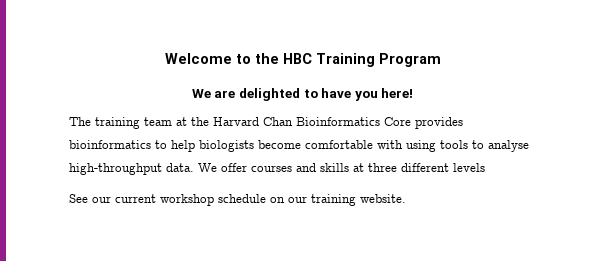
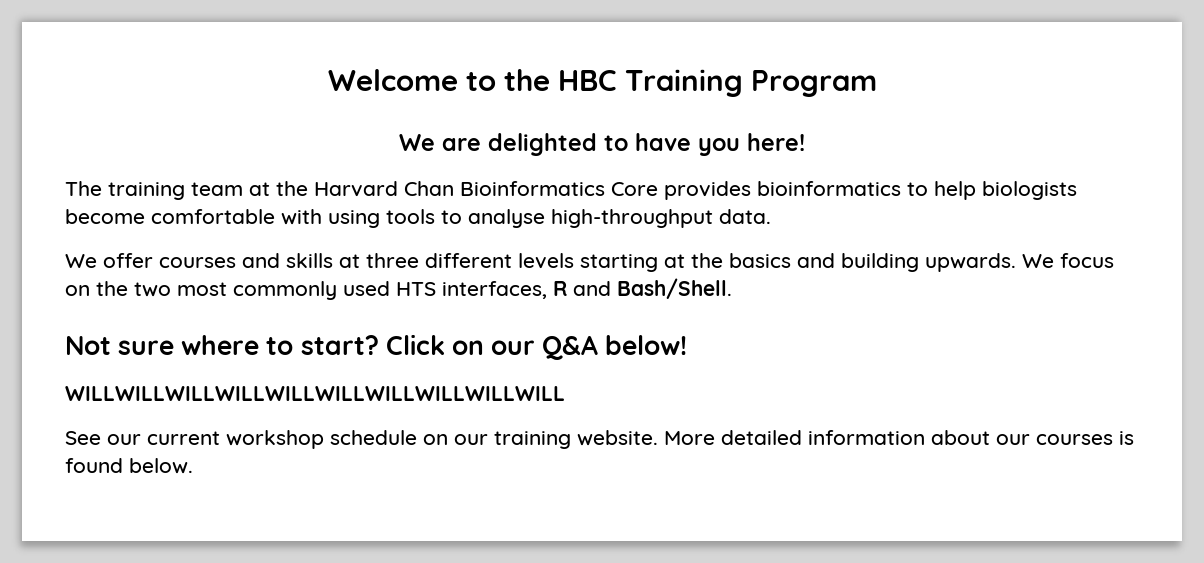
- The training team at the Harvard Chan Bioinformatics Core provides bioinformatics to help biologists become comfortable with using tools to analyse high-throughput data. We offer courses and skills at three different levels
+ The training team at the Harvard Chan Bioinformatics Core provides bioinformatics to help biologists become comfortable with using tools to analyse high-throughput data.
+ We offer courses and skills at three different levels starting at the basics and building upwards. We focus on the two most commonly used HTS interfaces, R and Bash/Shell.
+ Not sure where to start? Click on our Q&A below!
+ WILLWILLWILLWILLWILLWILLWILLWILLWILLWILL
+ More detailed information about our courses is found below.

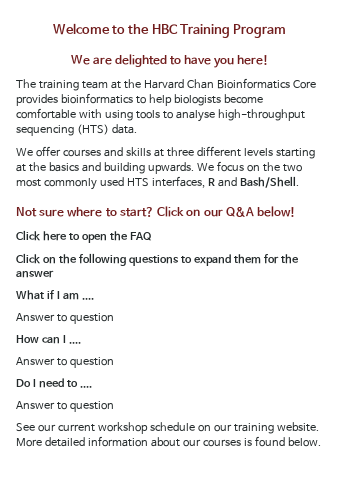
- The training team at the Harvard Chan Bioinformatics Core provides bioinformatics to help biologists become comfortable with using tools to analyse high-throughput data.
+ The training team at the Harvard Chan Bioinformatics Core provides bioinformatics to help biologists become comfortable with using tools to analyse high-throughput sequencing (HTS) data.
- WILLWILLWILLWILLWILLWILLWILLWILLWILLWILL
+ Click here to open the FAQ
+ Click on the following questions to expand them for the answer
+ What if I am ....
+ Answer to question
+ How can I ....
+ Answer to question
+ Do I need to ....
+ Answer to question

